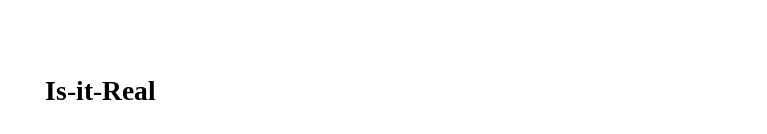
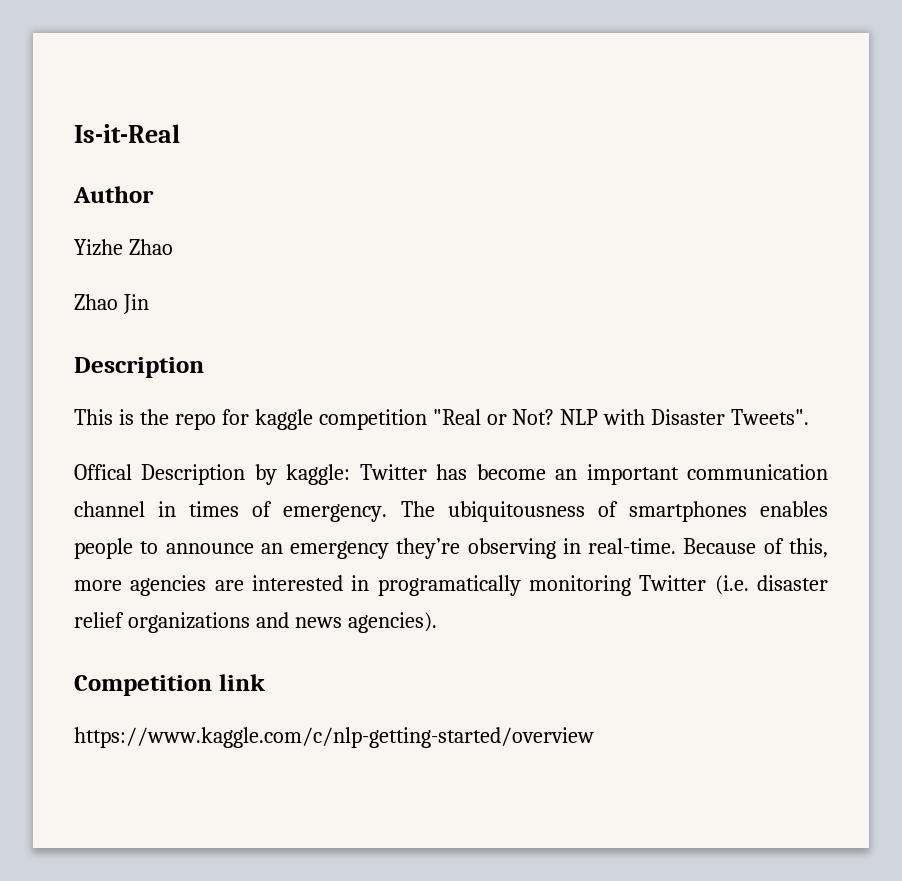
+ Author
+ Yizhe Zhao
+ Zhao Jin
+ Description
+ This is the repo for kaggle competition "Real or Not? NLP with Disaster Tweets".
+ Offical Description by kaggle: Twitter has become an important communication channel in times of emergency. The ubiquitousness of smartphones enables people to announce an emergency they’re observing in real-time. Because of this, more agencies are interested in programatically monitoring Twitter (i.e. disaster relief organizations and news agencies).
+ Competition link
+ https://www.kaggle.com/c/nlp-getting-started/overview

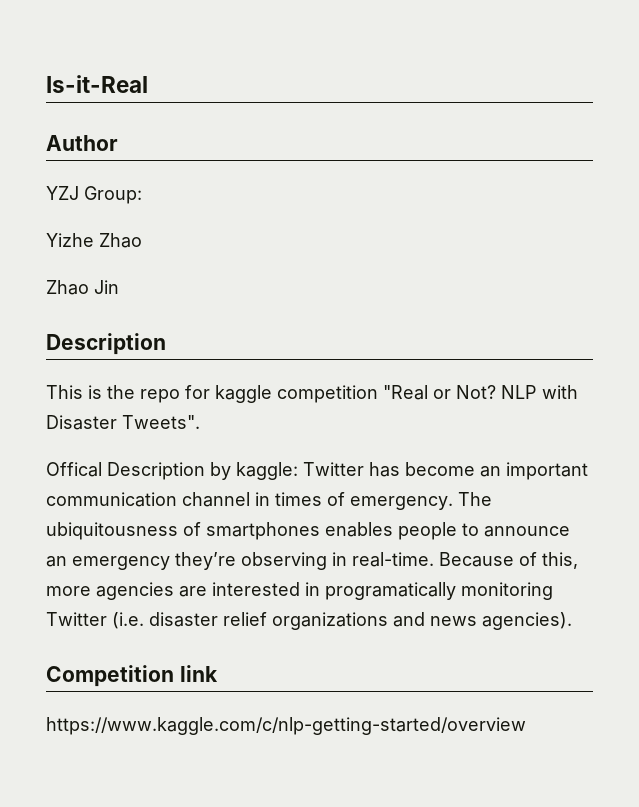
+ YZJ Group:

